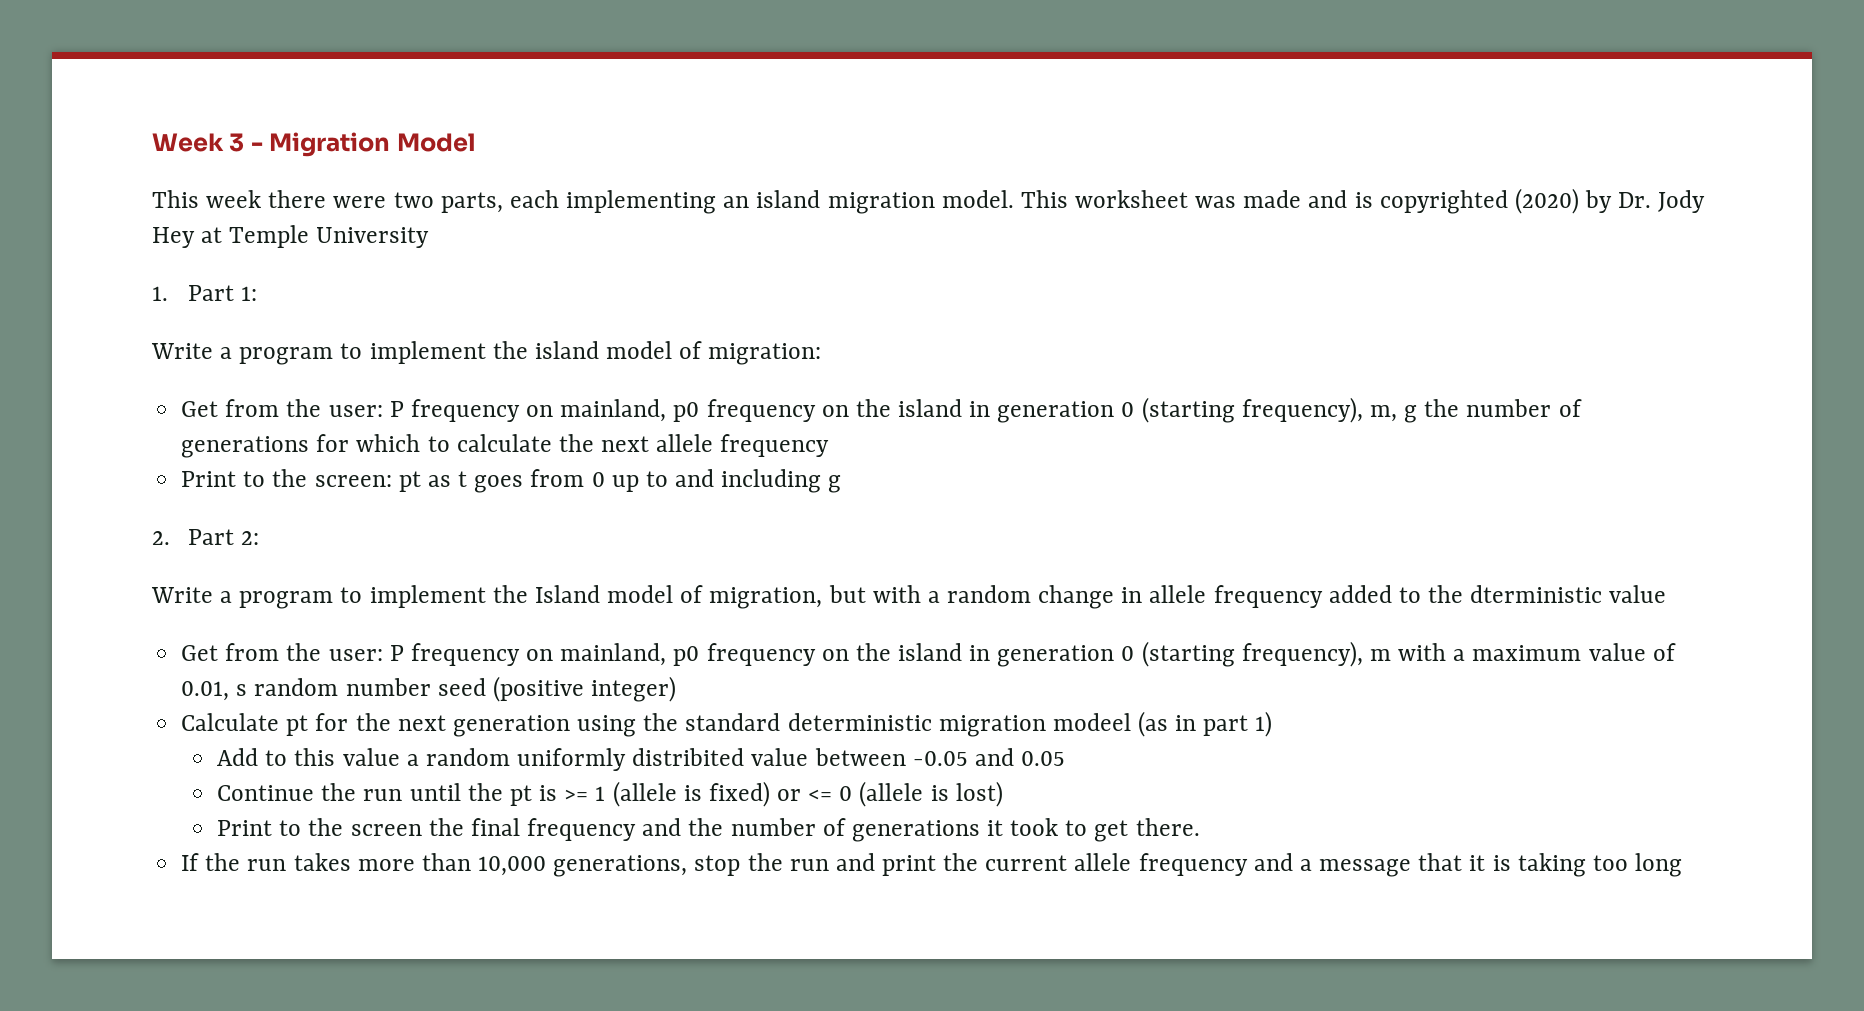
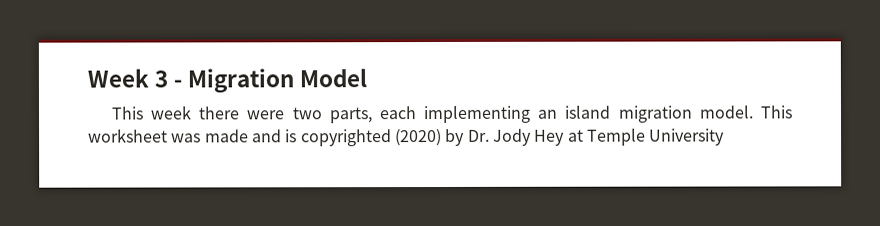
- 1. Part 1:
- Write a program to implement the island model of migration:
- Get from the user: P frequency on mainland, p0 frequency on the island in generation 0 (starting frequency), m, g the number of generations for which to calculate the next allele frequency
- Print to the screen: pt as t goes from 0 up to and including g
- 2. Part 2:
- Write a program to implement the Island model of migration, but with a random change in allele frequency added to the dterministic value
- Get from the user: P frequency on mainland, p0 frequency on the island in generation 0 (starting frequency), m with a maximum value of 0.01, s random number seed (positive integer)
- Calculate pt for the next generation using the standard deterministic migration modeel (as in part 1)
- Add to this value a random uniformly distribited value between -0.05 and 0.05
- Continue the run until the pt is >= 1 (allele is fixed) or <= 0 (allele is lost)
- Print to the screen the final frequency and the number of generations it took to get there.
- If the run takes more than 10,000 generations, stop the run and print the current allele frequency and a message that it is taking too long

